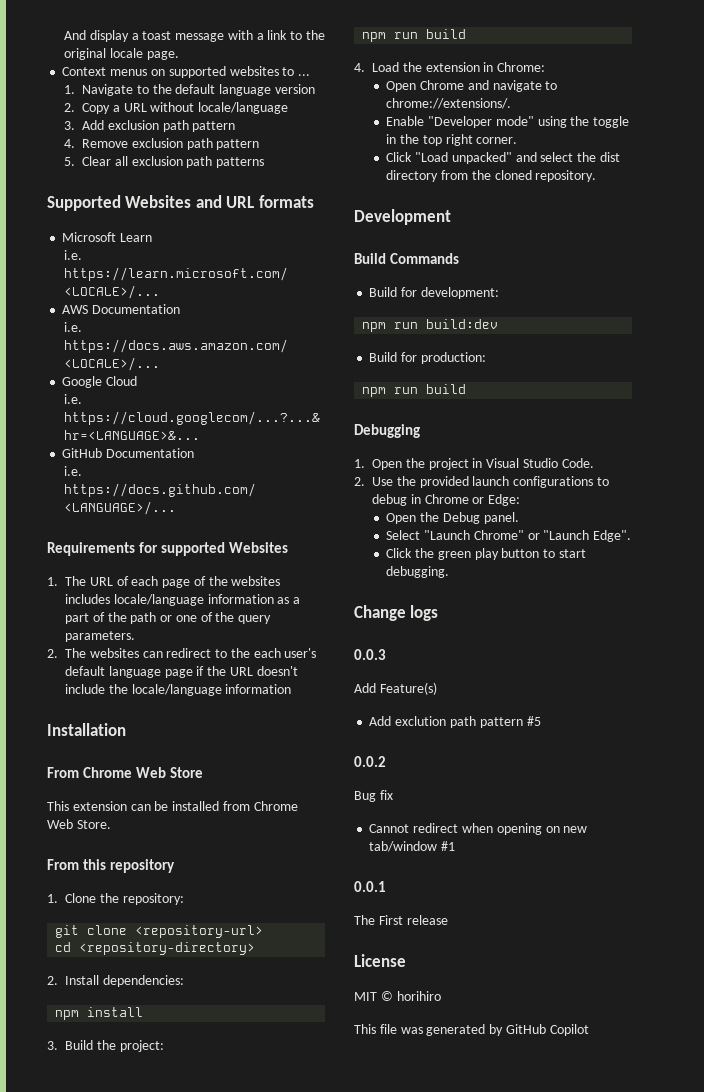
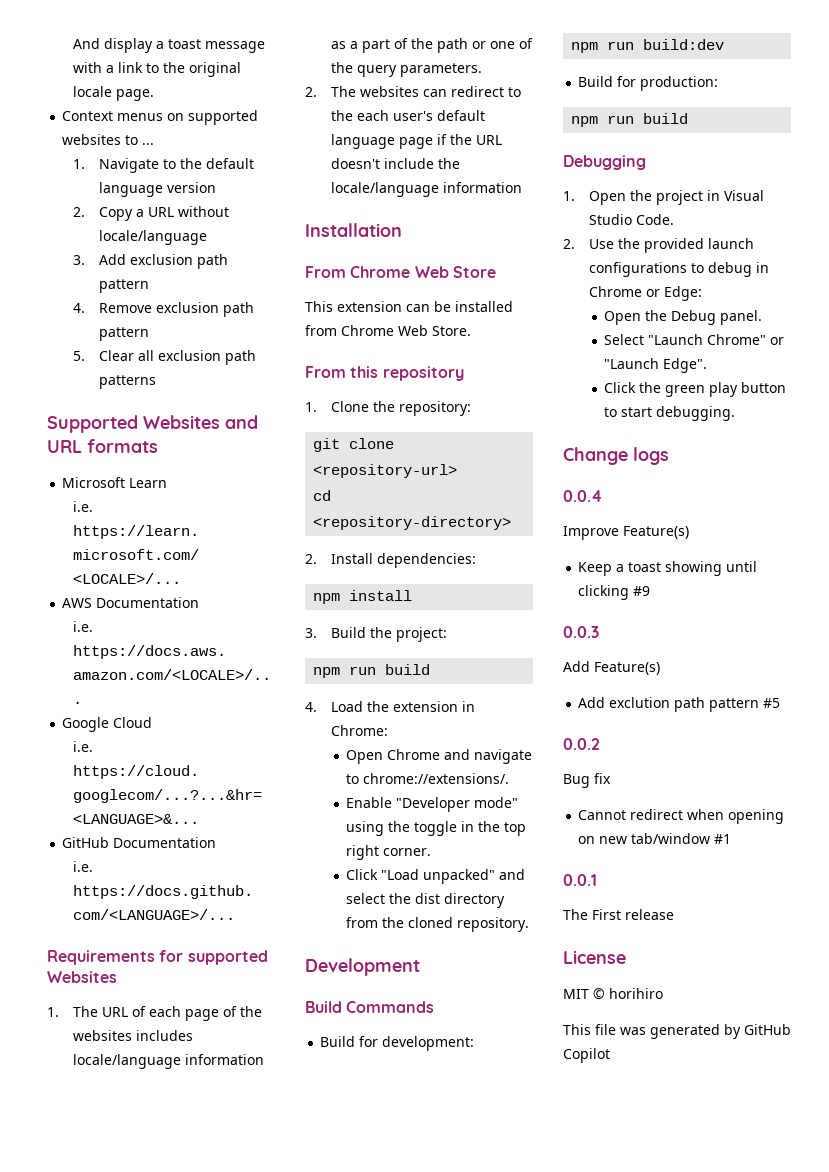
+ 0.0.4
+ Improve Feature(s)
+ Keep a toast showing until clicking #9

